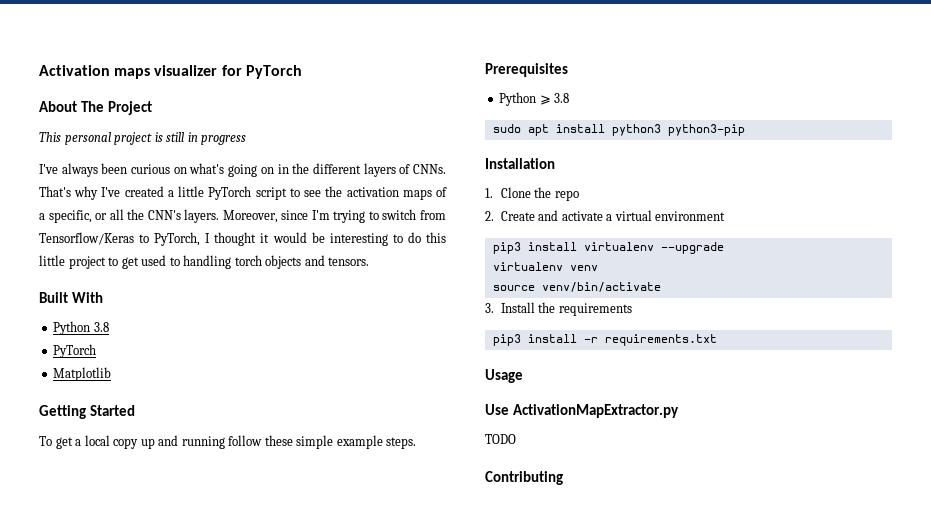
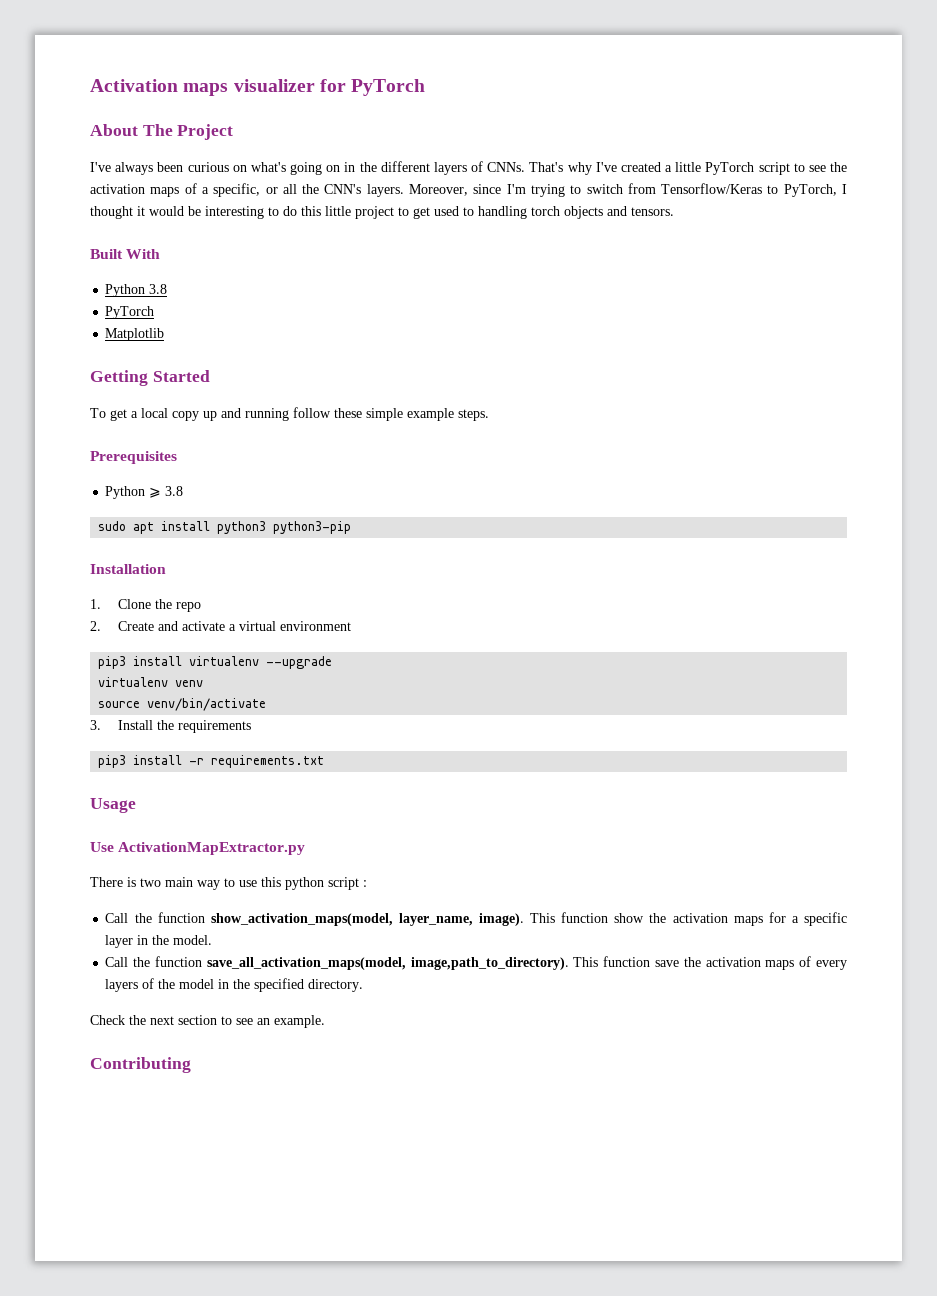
- This personal project is still in progress
- TODO
+ There is two main way to use this python script :
+ Call the function show_activation_maps(model, layer_name, image). This function show the activation maps for a specific layer in the model.
+ Call the function save_all_activation_maps(model, image,path_to_directory). This function save the activation maps of every layers of the model in the specified directory.
+ Check the next section to see an example.

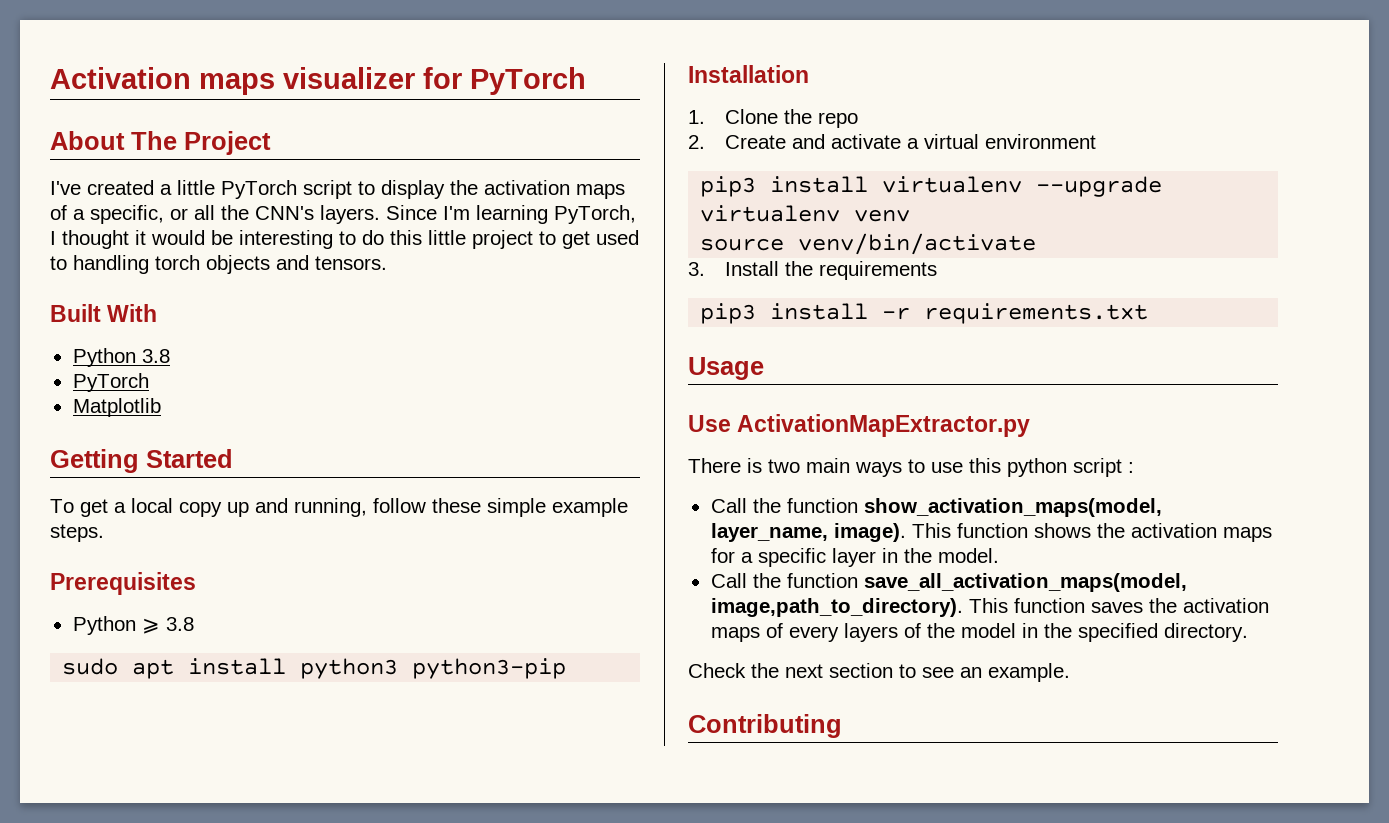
- I've always been curious on what's going on in the different layers of CNNs. That's why I've created a little PyTorch script to see the activation maps of a specific, or all the CNN's layers.
+ I've created a little PyTorch script to display the activation maps of a specific, or all the CNN's layers.
- Moreover, since I'm trying to switch from Tensorflow/Keras to PyTorch, I thought it would be interesting to do this little project to get used to handling torch objects and tensors.
+ Since I'm learning PyTorch, I thought it would be interesting to do this little project to get used to handling torch objects and tensors.
- To get a local copy up and running follow these simple example steps.
+ To get a local copy up and running, follow these simple example steps.
- There is two main way to use this python script :
+ There is two main ways to use this python script :
- This function show the activation maps for a specific layer in the model.
+ This function shows the activation maps for a specific layer in the model.
- This function save the activation maps of every layers of the model in the specified directory.
+ This function saves the activation maps of every layers of the model in the specified directory.

